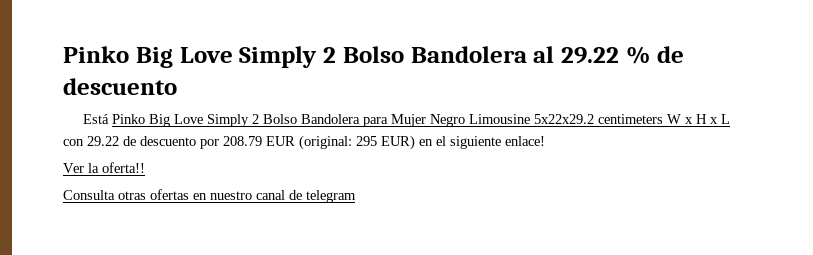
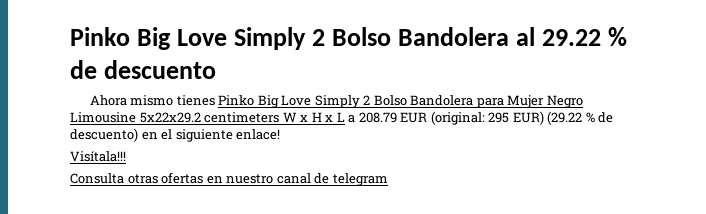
- Está Pinko Big Love Simply 2 Bolso Bandolera para Mujer Negro Limousine 5x22x29.2 centimeters W x H x L con 29.22 de descuento por 208.79 EUR (original: 295 EUR) en el siguiente enlace!
+ Ahora mismo tienes Pinko Big Love Simply 2 Bolso Bandolera para Mujer Negro Limousine 5x22x29.2 centimeters W x H x L a 208.79 EUR (original: 295 EUR) (29.22 % de descuento) en el siguiente enlace!
- Ver la oferta!!
+ Visítala!!!

